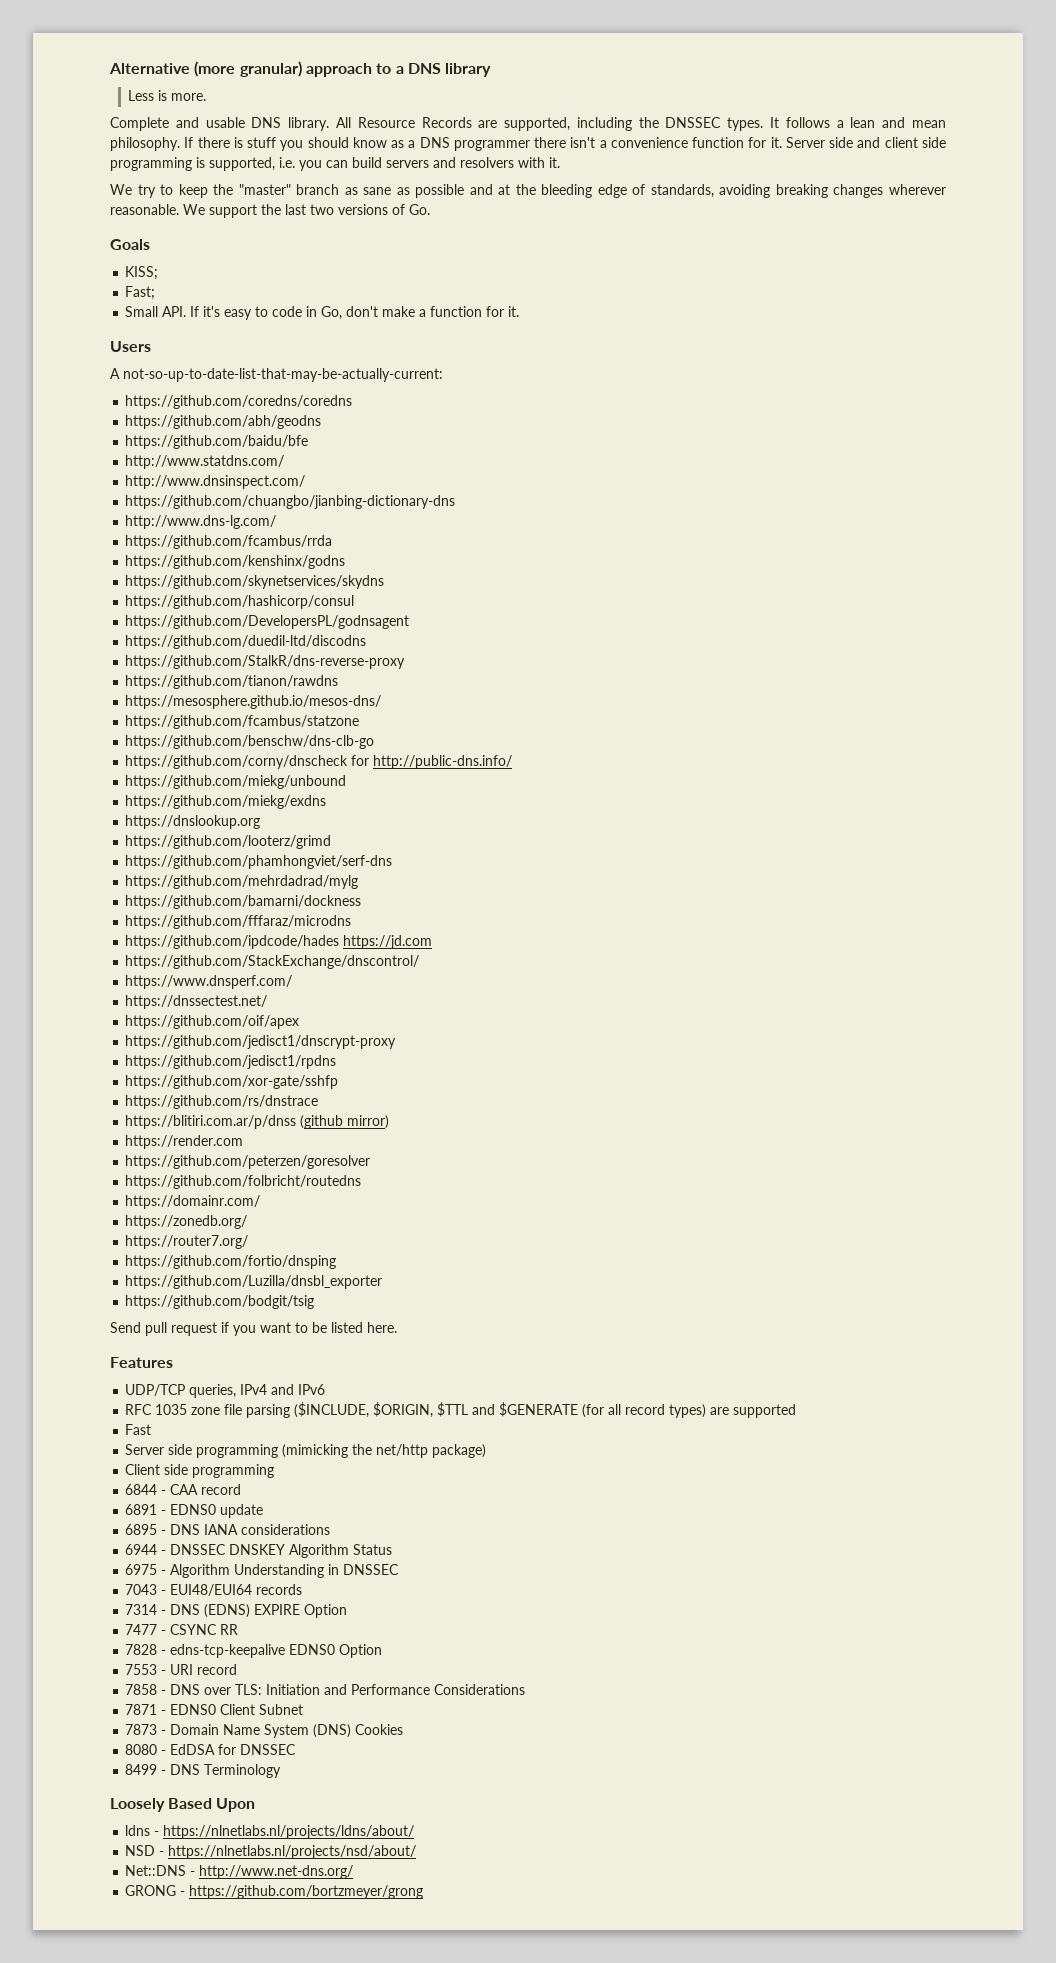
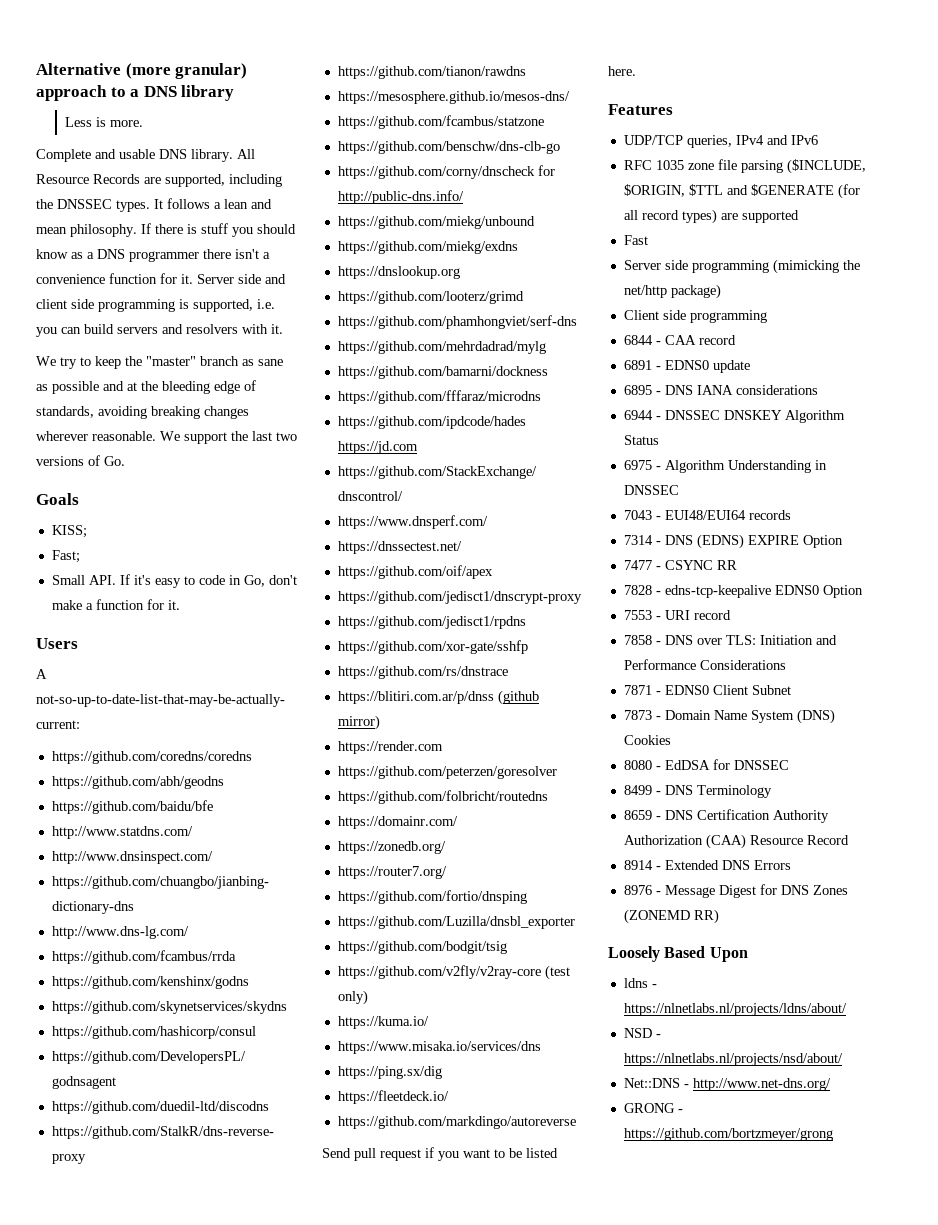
+ https://github.com/v2fly/v2ray-core (test only)
+ https://kuma.io/
+ https://www.misaka.io/services/dns
+ https://ping.sx/dig
+ https://fleetdeck.io/
+ https://github.com/markdingo/autoreverse
+ 8659 - DNS Certification Authority Authorization (CAA) Resource Record
+ 8914 - Extended DNS Errors
+ 8976 - Message Digest for DNS Zones (ZONEMD RR)

